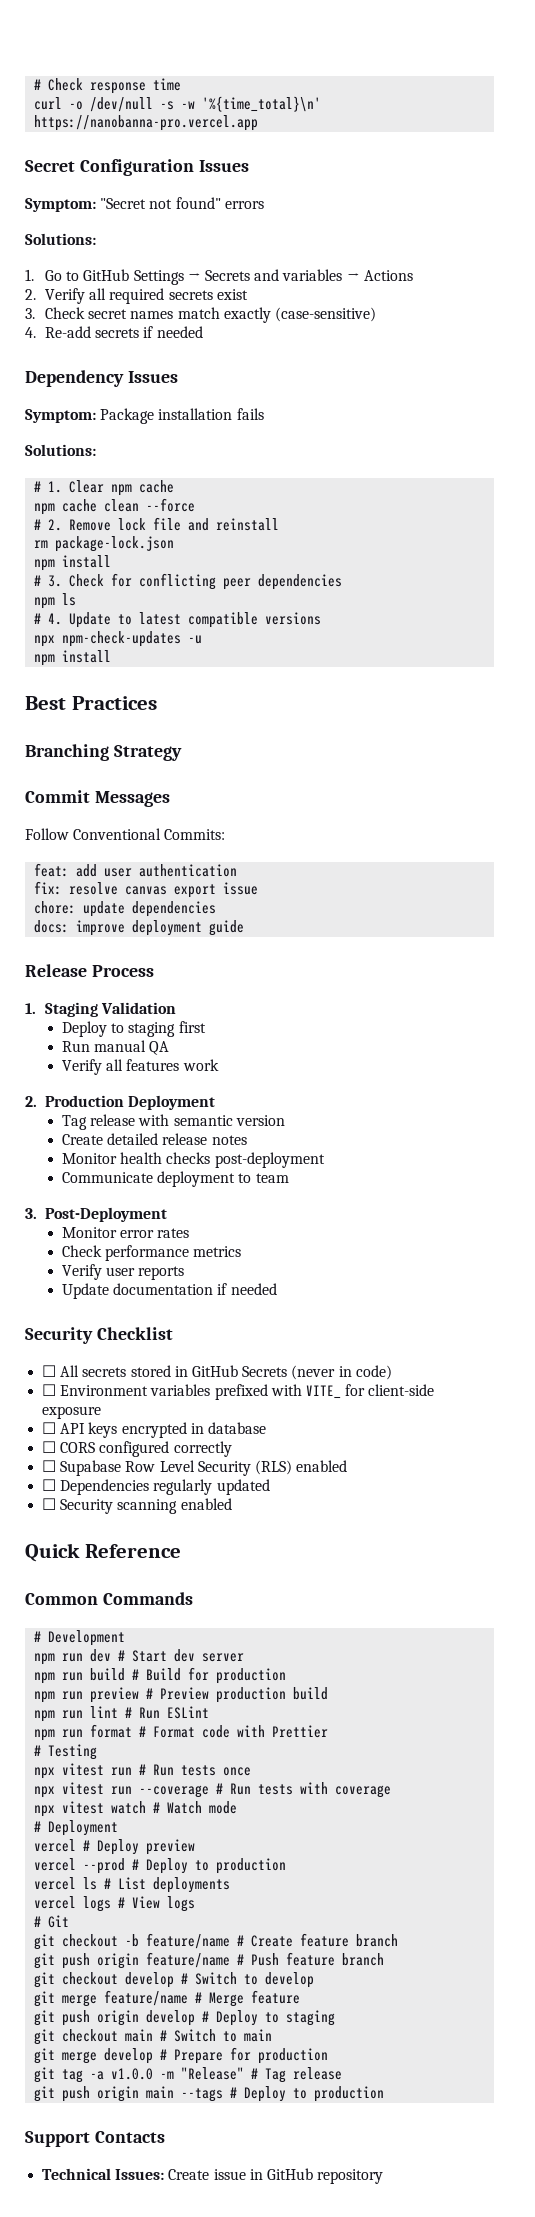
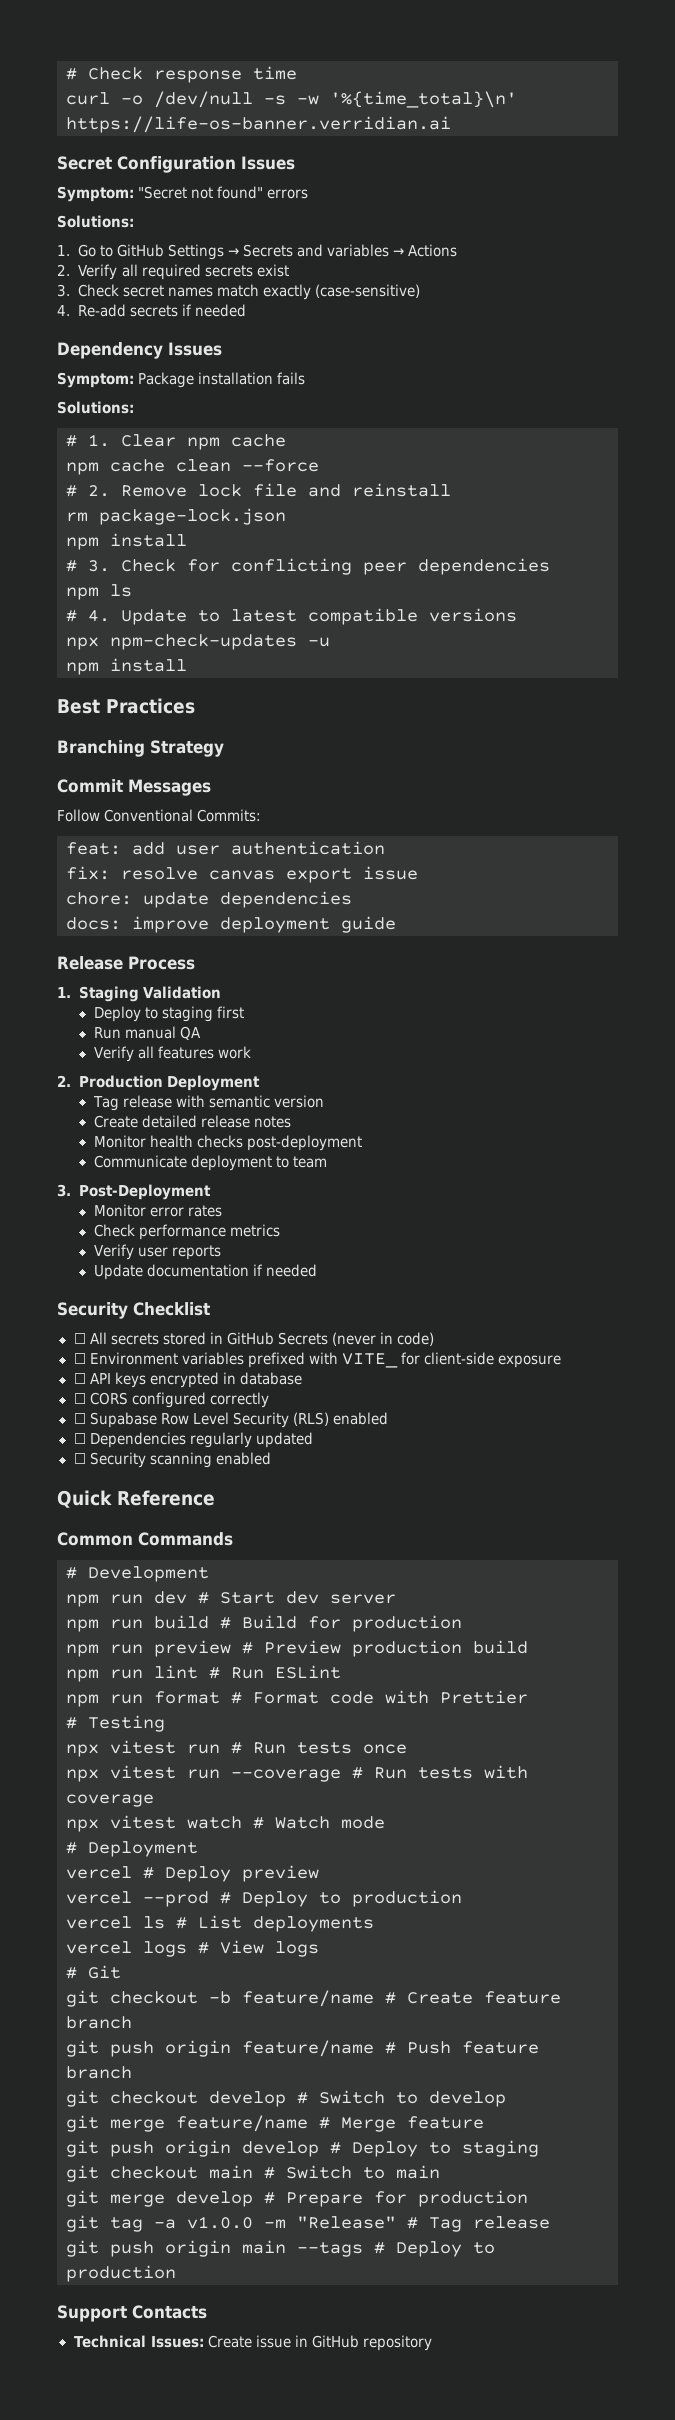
- curl -o /dev/null -s -w '%{time_total}\n' https://nanobanna-pro.vercel.app
+ curl -o /dev/null -s -w '%{time_total}\n' https://life-os-banner.verridian.ai

